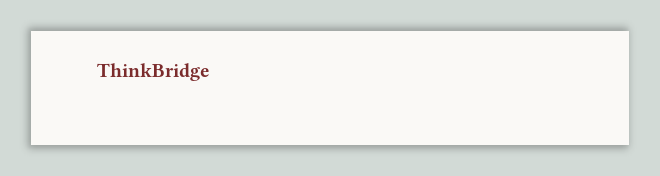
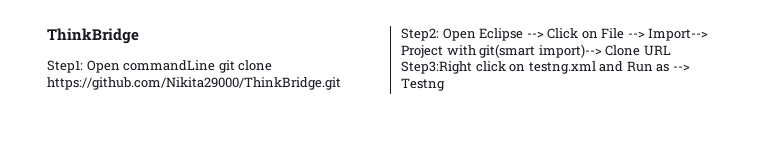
+ Step1: Open commandLine git clone https://github.com/Nikita29000/ThinkBridge.git Step2: Open Eclipse --> Click on File --> Import--> Project with git(smart import)--> Clone URL Step3:Right click on testng.xml and Run as --> Testng

